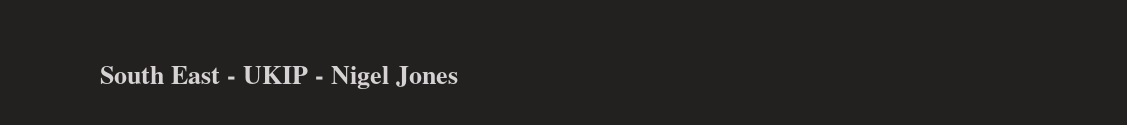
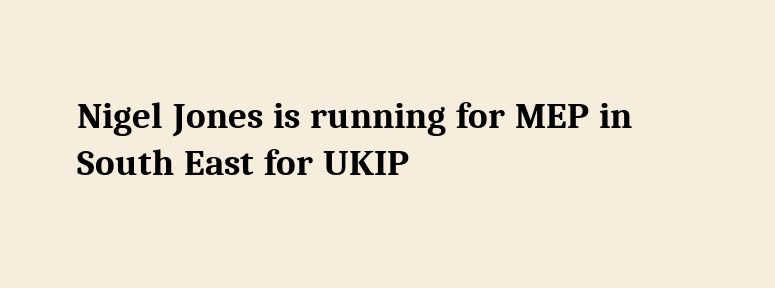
- South East - UKIP - Nigel Jones
+ Nigel Jones is running for MEP in South East for UKIP

